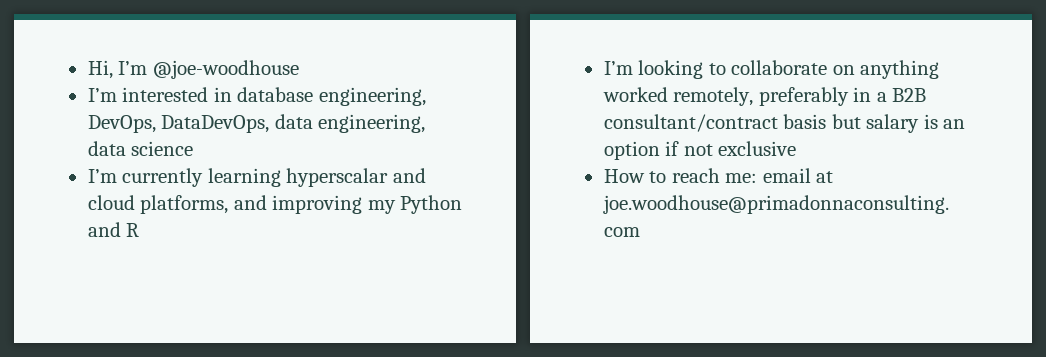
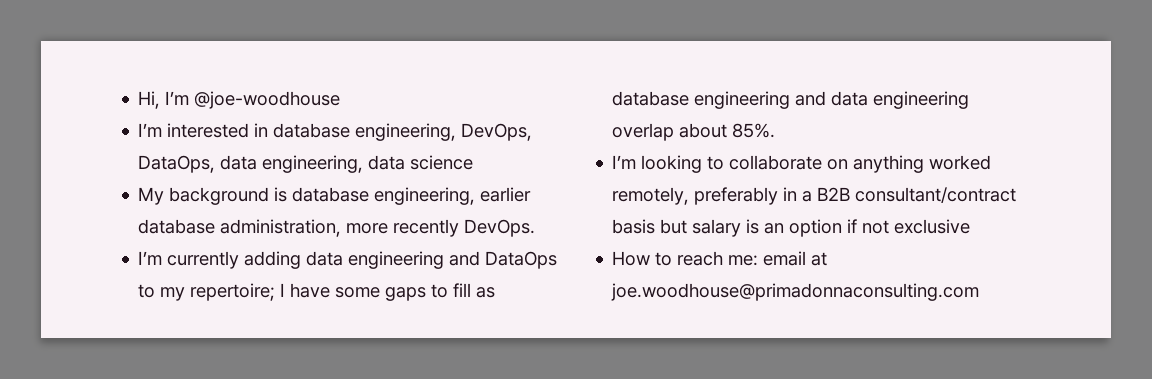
- I’m interested in database engineering, DevOps, DataDevOps, data engineering, data science
+ I’m interested in database engineering, DevOps, DataOps, data engineering, data science
- I’m currently learning hyperscalar and cloud platforms, and improving my Python and R
+ My background is database engineering, earlier database administration, more recently DevOps.
+ I’m currently adding data engineering and DataOps to my repertoire; I have some gaps to fill as database engineering and data engineering overlap about 85%.

